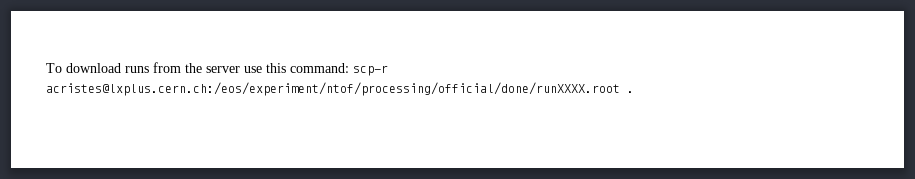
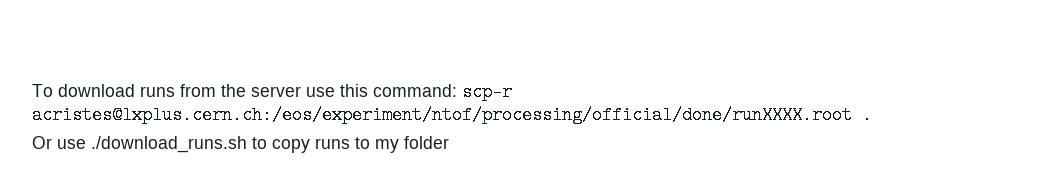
+ Or use ./download_runs.sh to copy runs to my folder

